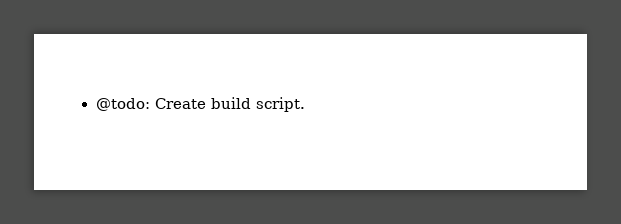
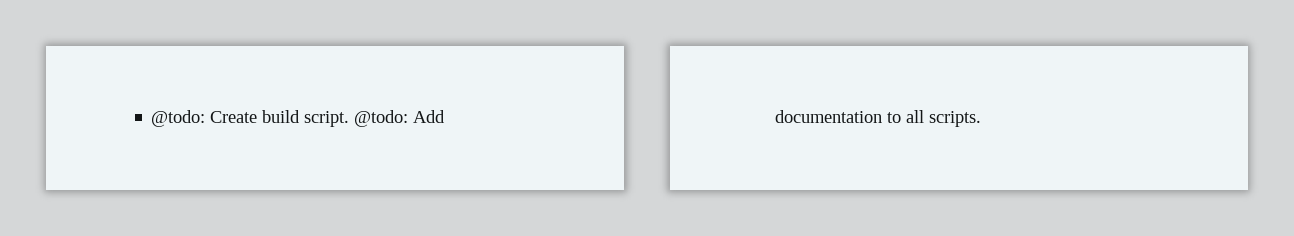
+ @todo: Add documentation to all scripts.

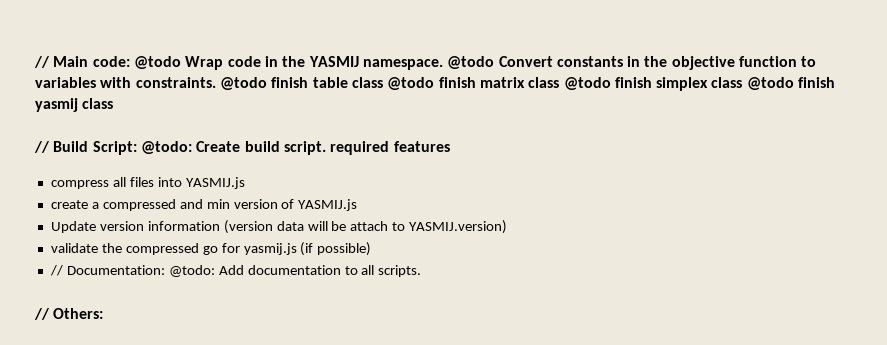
- @todo: Create build script. @todo: Add documentation to all scripts.
+ // Main code: @todo Wrap code in the YASMIJ namespace. @todo Convert constants in the objective function to variables with constraints. @todo finish table class @todo finish matrix class @todo finish simplex class @todo finish yasmij class
+ // Build Script: @todo: Create build script. required features
+ compress all files into YASMIJ.js
+ create a compressed and min version of YASMIJ.js
+ Update version information (version data will be attach to YASMIJ.version)
+ validate the compressed go for yasmij.js (if possible)
+ // Documentation: @todo: Add documentation to all scripts.
+ // Others:

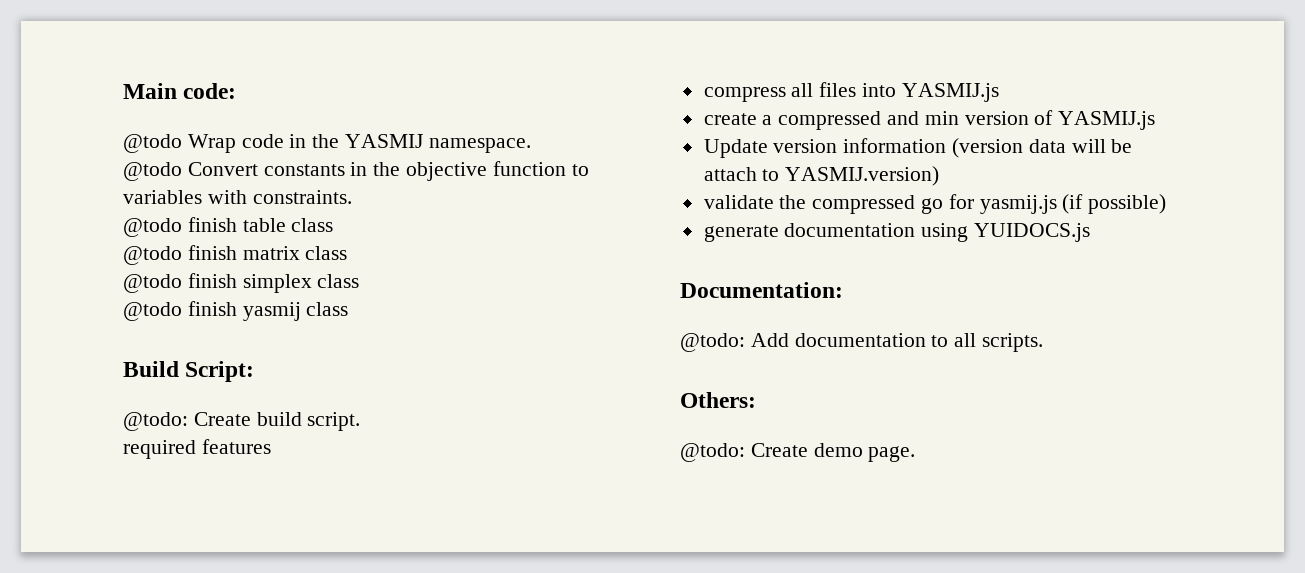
- // Main code: @todo Wrap code in the YASMIJ namespace. @todo Convert constants in the objective function to variables with constraints. @todo finish table class @todo finish matrix class @todo finish simplex class @todo finish yasmij class
+ Main code:
+ @todo Wrap code in the YASMIJ namespace.
+ @todo Convert constants in the objective function to variables with constraints.
+ @todo finish table class
+ @todo finish matrix class
+ @todo finish simplex class
+ @todo finish yasmij class
- // Build Script: @todo: Create build script. required features
+ Build Script:
+ @todo: Create build script.
+ required features
- // Documentation: @todo: Add documentation to all scripts.
+ generate documentation using YUIDOCS.js
+ Documentation:
+ @todo: Add documentation to all scripts.
- // Others:
+ Others:
+ @todo: Create demo page.

